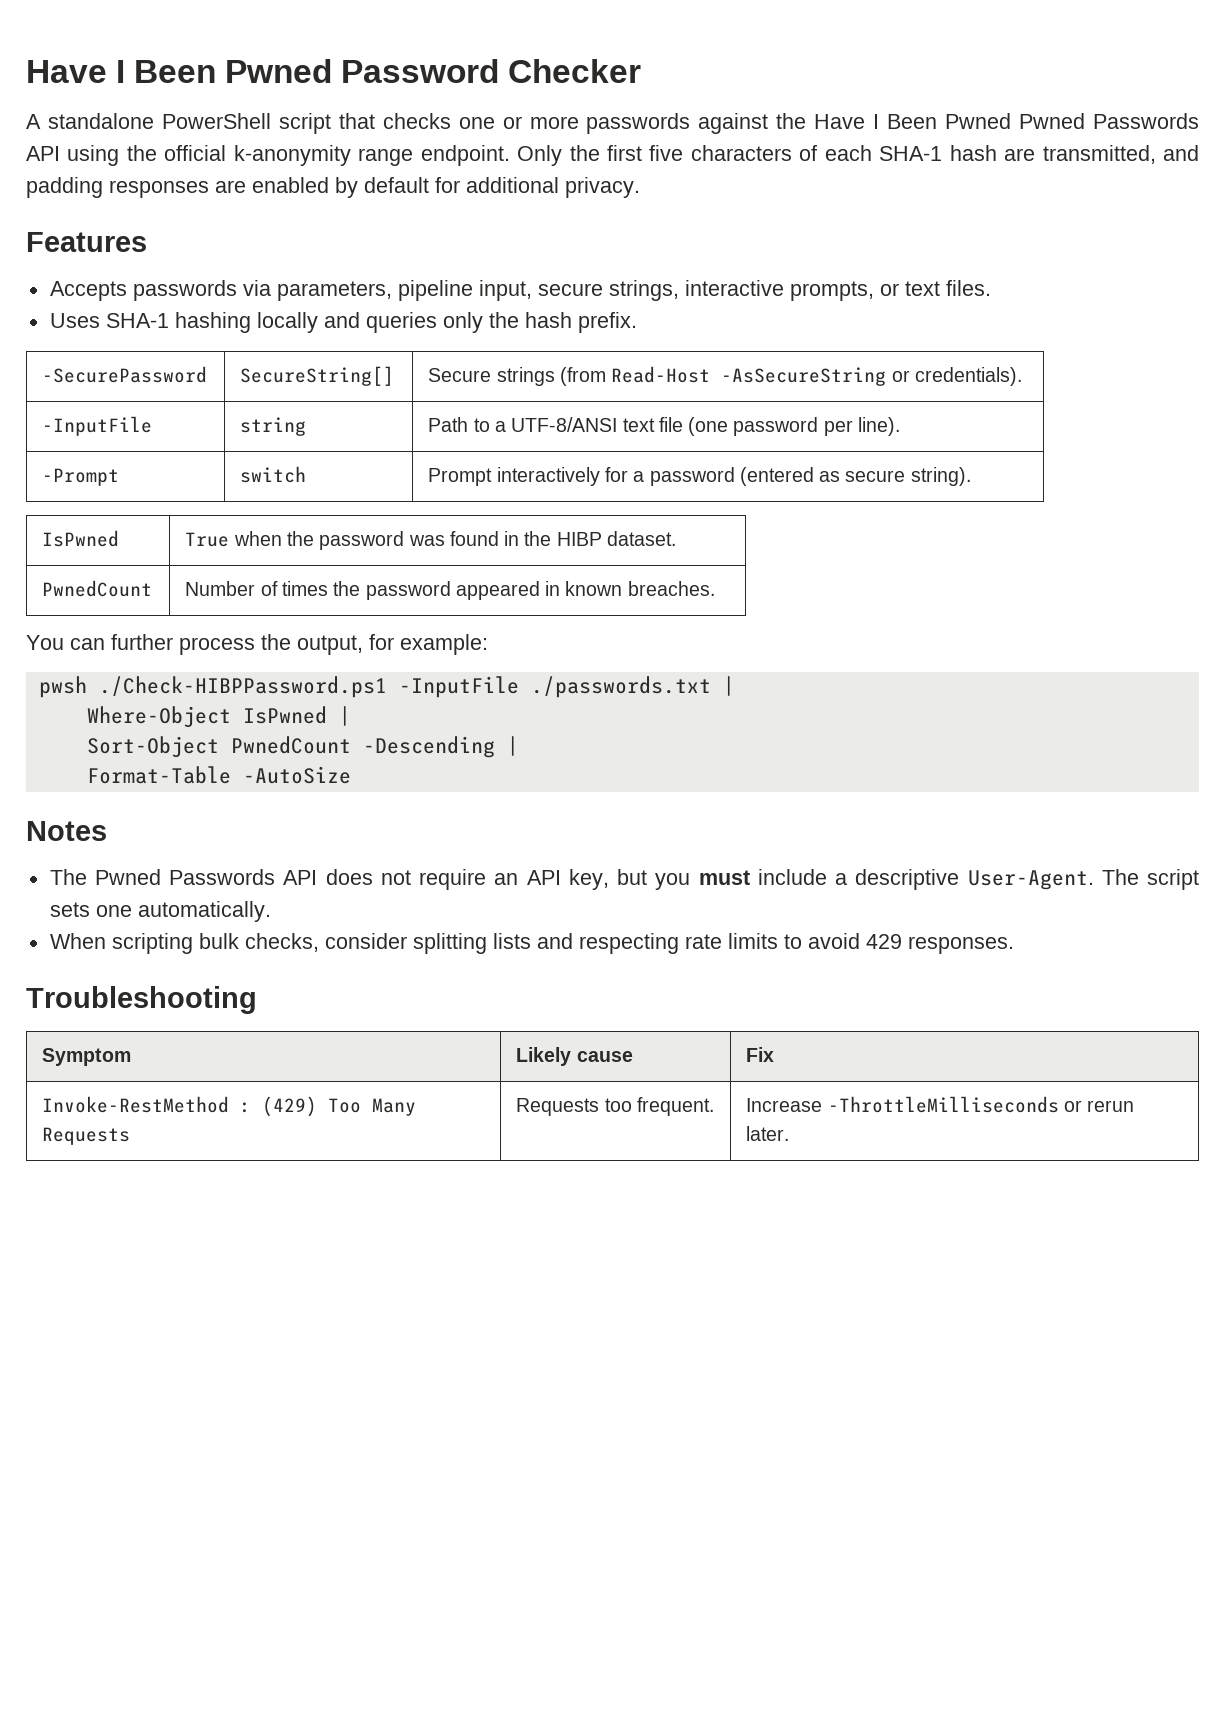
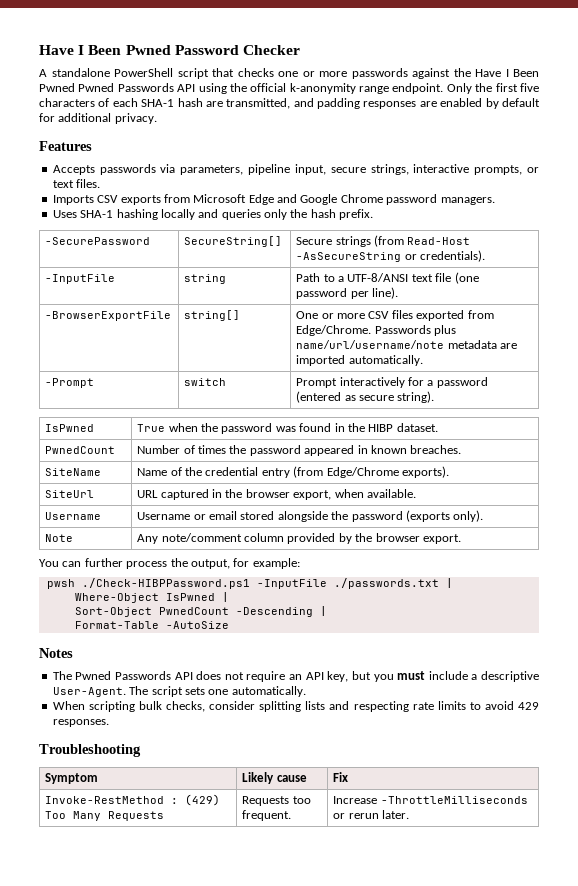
+ Imports CSV exports from Microsoft Edge and Google Chrome password managers.
+ -BrowserExportFile | string[] | One or more CSV files exported from Edge/Chrome. Passwords plus name/url/username/note metadata are imported automatically.
+ SiteName | Name of the credential entry (from Edge/Chrome exports).
+ SiteUrl | URL captured in the browser export, when available.
+ Username | Username or email stored alongside the password (exports only).
+ Note | Any note/comment column provided by the browser export.

